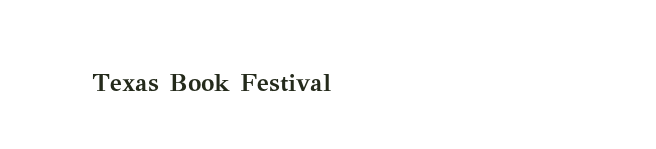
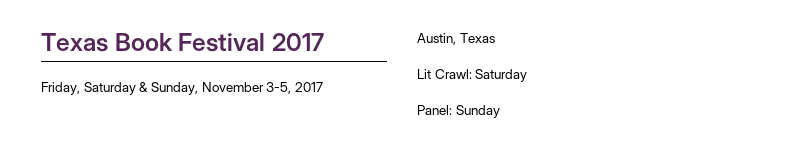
- Texas Book Festival
+ Texas Book Festival 2017
+ Friday, Saturday & Sunday, November 3-5, 2017
+ Austin, Texas
+ Lit Crawl: Saturday
+ Panel: Sunday

